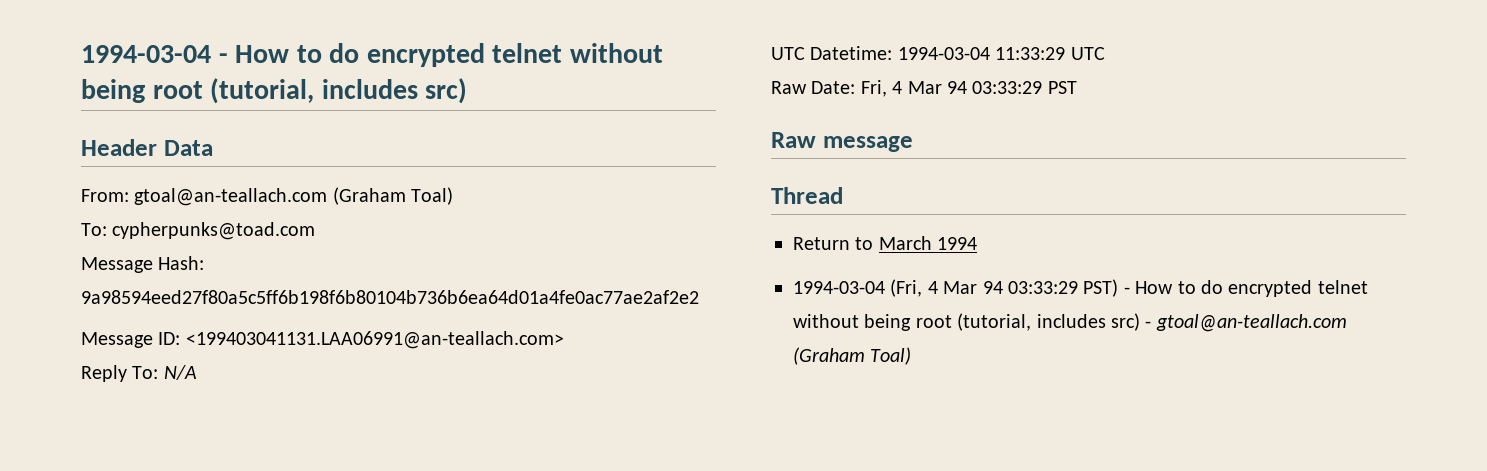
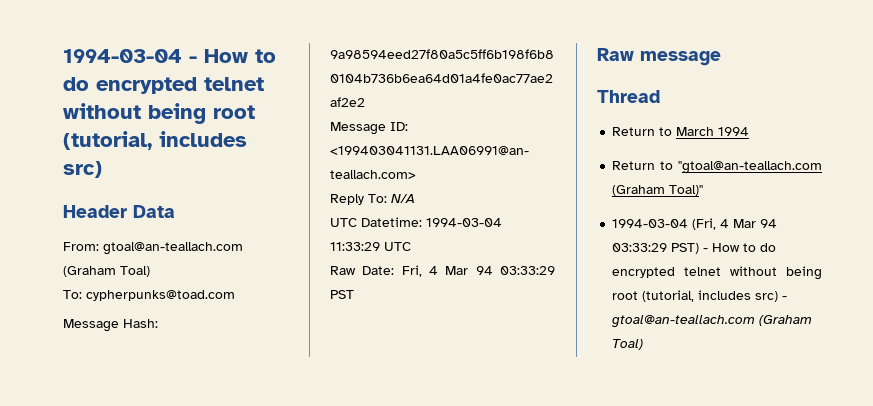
+ Return to "gtoal@an-teallach.com (Graham Toal)"

